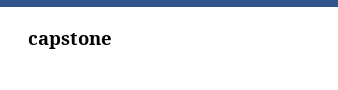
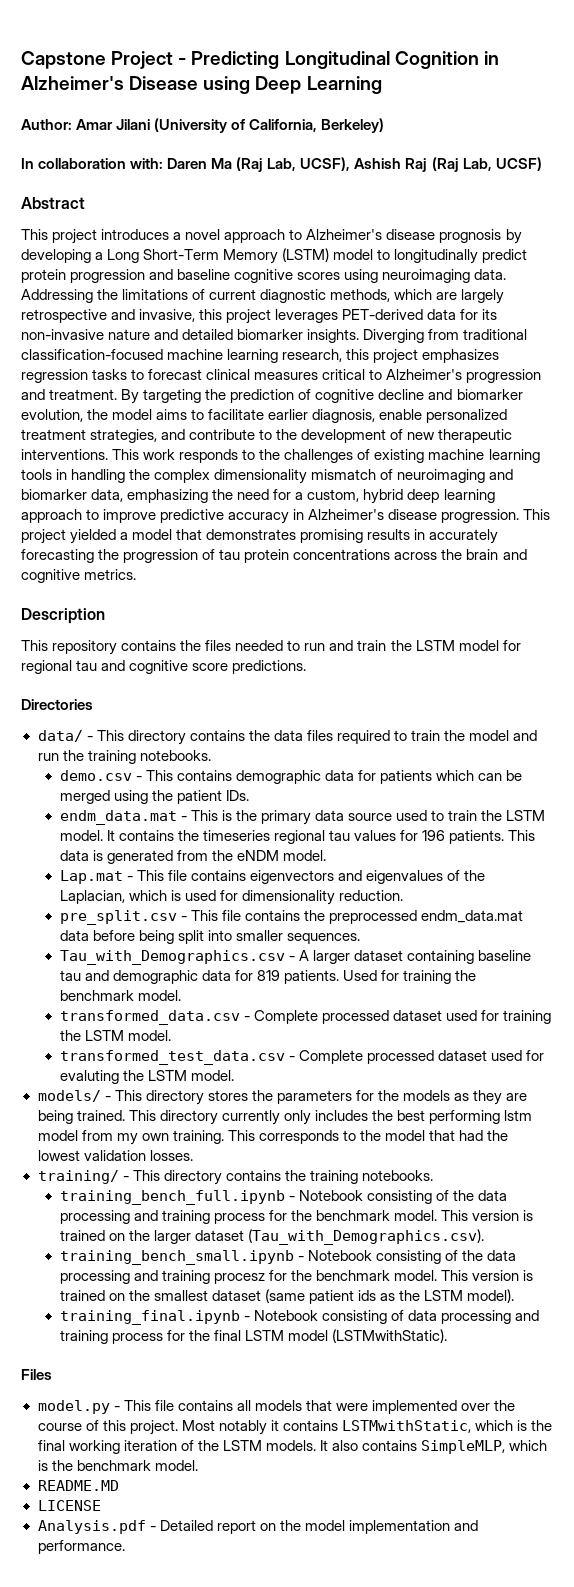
- capstone
+ Capstone Project - Predicting Longitudinal Cognition in Alzheimer's Disease using Deep Learning
+ Author: Amar Jilani (University of California, Berkeley)
+ In collaboration with: Daren Ma (Raj Lab, UCSF), Ashish Raj (Raj Lab, UCSF)
+ Abstract
+ This project introduces a novel approach to Alzheimer's disease prognosis by developing a Long Short-Term Memory (LSTM) model to longitudinally predict protein progression and baseline cognitive scores using neuroimaging data. Addressing the limitations of current diagnostic methods, which are largely retrospective and invasive, this project leverages PET-derived data for its non-invasive nature and detailed biomarker insights. Diverging from traditional classification-focused machine learning research, this project emphasizes regression tasks to forecast clinical measures critical to Alzheimer's progression and treatment. By targeting the prediction of cognitive decline and biomarker evolution, the model aims to facilitate earlier diagnosis, enable personalized treatment strategies, and contribute to the development of new therapeutic interventions. This work responds to the challenges of existing machine learning tools in handling the complex dimensionality mismatch of neuroimaging and biomarker data, emphasizing the need for a custom, hybrid deep learning approach to improve predictive accuracy in Alzheimer's disease progression. This project yielded a model that demonstrates promising results in accurately forecasting the progression of tau protein concentrations across the brain and cognitive metrics.
+ Description
+ This repository contains the files needed to run and train the LSTM model for regional tau and cognitive score predictions.
+ Directories
+ data/ - This directory contains the data files required to train the model and run the training notebooks.
+ demo.csv - This contains demographic data for patients which can be merged using the patient IDs.
+ endm_data.mat - This is the primary data source used to train the LSTM model. It contains the timeseries regional tau values for 196 patients. This data is generated from the eNDM model.
+ Lap.mat - This file contains eigenvectors and eigenvalues of the Laplacian, which is used for dimensionality reduction.
+ pre_split.csv - This file contains the preprocessed endm_data.mat data before being split into smaller sequences.
+ Tau_with_Demographics.csv - A larger dataset containing baseline tau and demographic data for 819 patients. Used for training the benchmark model.
+ transformed_data.csv - Complete processed dataset used for training the LSTM model.
+ transformed_test_data.csv - Complete processed dataset used for evaluting the LSTM model.
+ models/ - This directory stores the parameters for the models as they are being trained. This directory currently only includes the best performing lstm model from my own training. This corresponds to the model that had the lowest validation losses.
+ training/ - This directory contains the training notebooks.
+ training_bench_full.ipynb - Notebook consisting of the data processing and training process for the benchmark model. This version is trained on the larger dataset (Tau_with_Demographics.csv).
+ training_bench_small.ipynb - Notebook consisting of the data processing and training procesz for the benchmark model. This version is trained on the smallest dataset (same patient ids as the LSTM model).
+ training_final.ipynb - Notebook consisting of data processing and training process for the final LSTM model (LSTMwithStatic).
+ Files
+ model.py - This file contains all models that were implemented over the course of this project. Most notably it contains LSTMwithStatic, which is the final working iteration of the LSTM models. It also contains SimpleMLP, which is the benchmark model.
+ README.MD
+ LICENSE
+ Analysis.pdf - Detailed report on the model implementation and performance.

